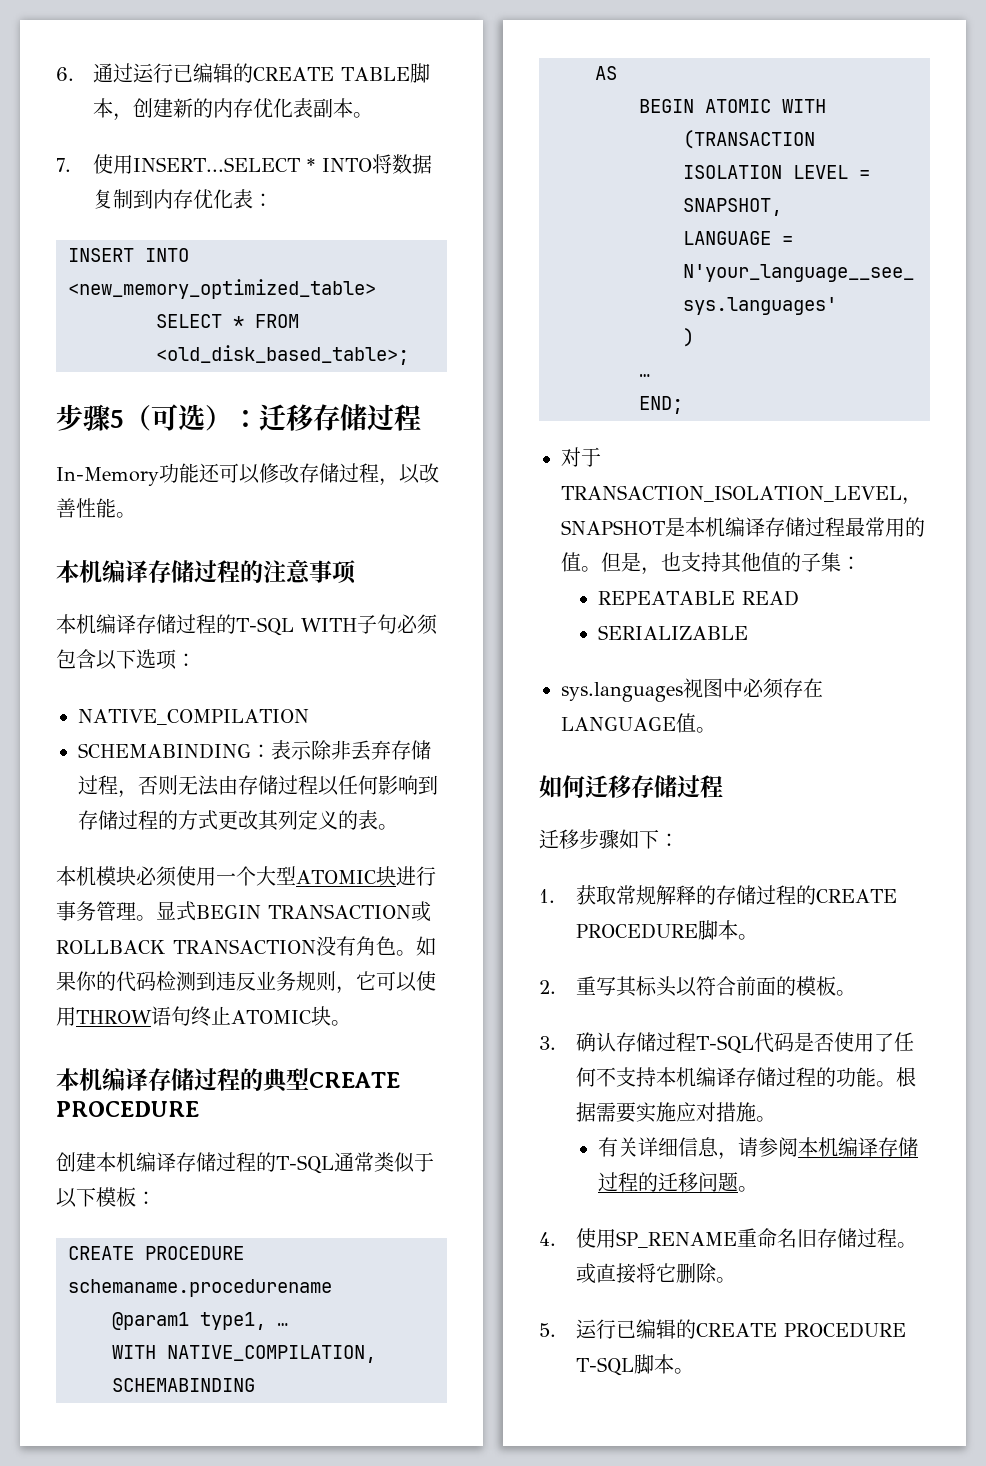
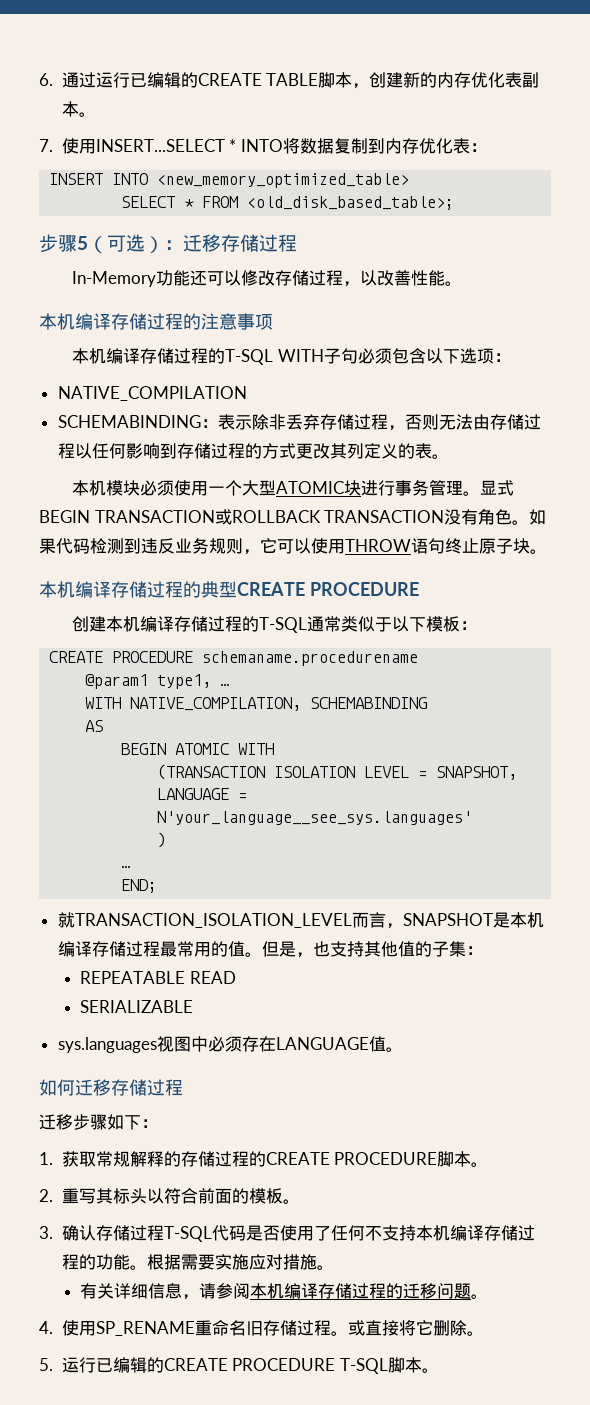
- 如果你的代码检测到违反业务规则，它可以使用THROW语句终止ATOMIC块。
+ 如果代码检测到违反业务规则，它可以使用THROW语句终止原子块。
- 对于TRANSACTION_ISOLATION_LEVEL，SNAPSHOT是本机编译存储过程最常用的值。
+ 就TRANSACTION_ISOLATION_LEVEL而言，SNAPSHOT是本机编译存储过程最常用的值。

